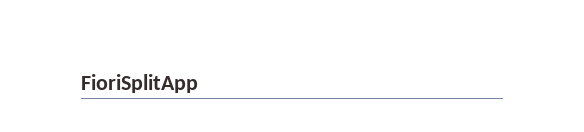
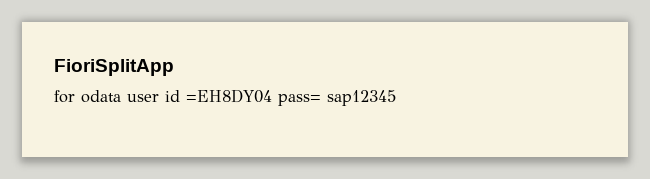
+ for odata user id =EH8DY04 pass= sap12345

